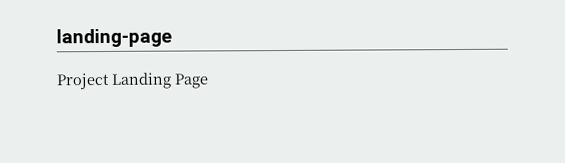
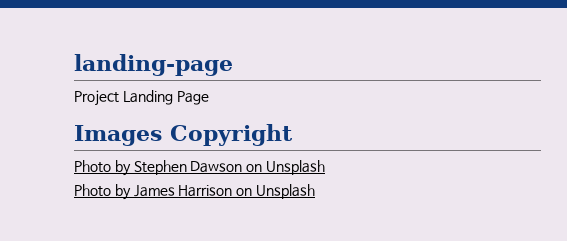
+ Images Copyright
+ Photo by Stephen Dawson on Unsplash
+ Photo by James Harrison on Unsplash

